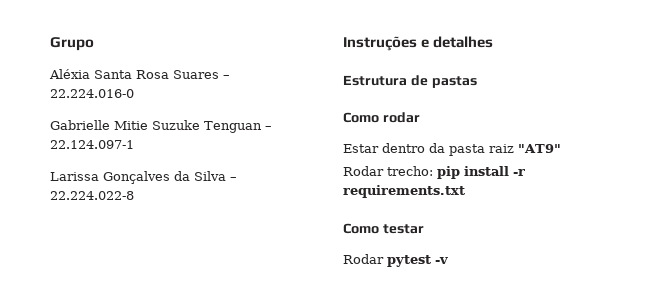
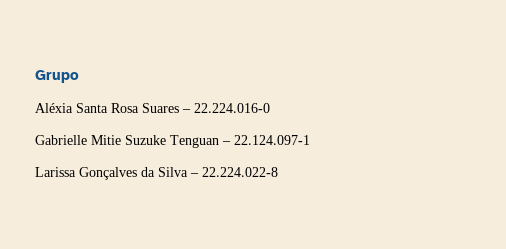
- Instruções e detalhes
- Estrutura de pastas
- Como rodar
- Estar dentro da pasta raiz "AT9"
- Rodar trecho: pip install -r requirements.txt
- Como testar
- Rodar pytest -v

